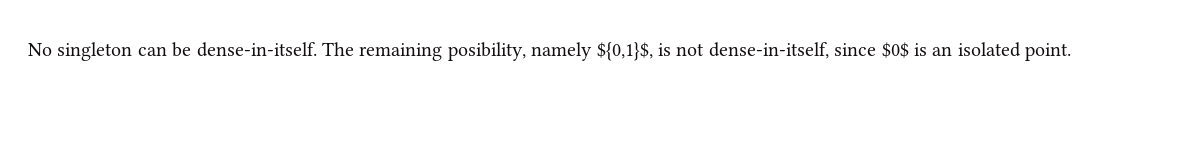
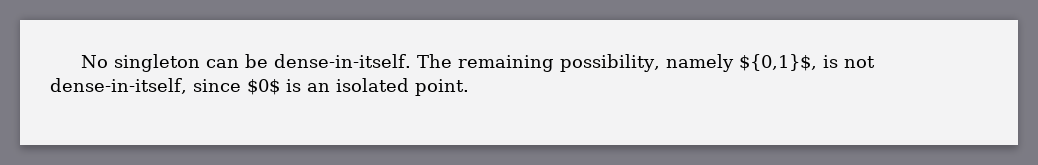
- The remaining posibility, namely ${0,1}$, is not dense-in-itself, since $0$ is an isolated point.
+ The remaining possibility, namely ${0,1}$, is not dense-in-itself, since $0$ is an isolated point.

